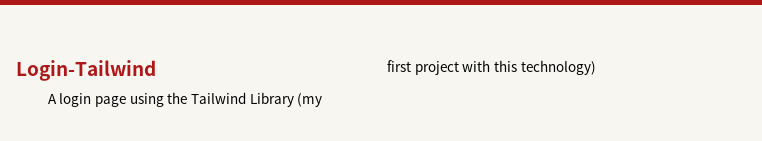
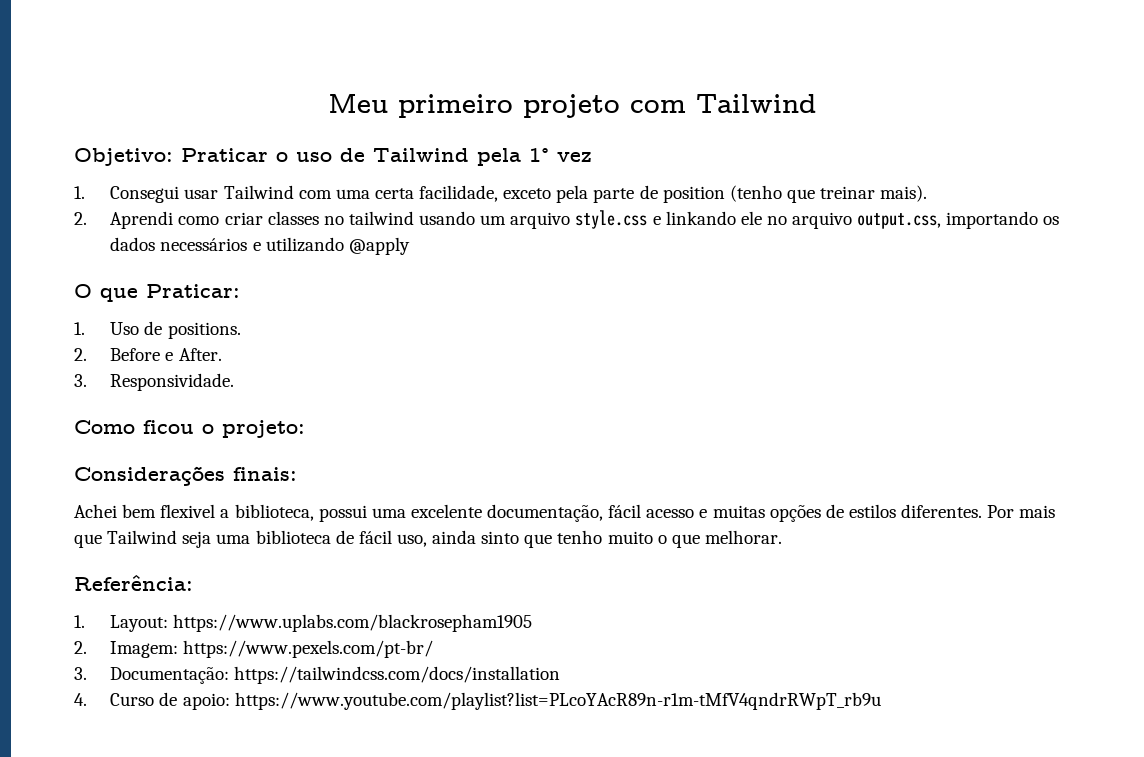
- Login-Tailwind
- A login page using the Tailwind Library (my first project with this technology)
+ Meu primeiro projeto com Tailwind
+ Objetivo: Praticar o uso de Tailwind pela 1° vez
+ 1. Consegui usar Tailwind com uma certa facilidade, exceto pela parte de position (tenho que treinar mais).
+ 2. Aprendi como criar classes no tailwind usando um arquivo style.css e linkando ele no arquivo output.css, importando os dados necessários e utilizando @apply
+ O que Praticar:
+ 1. Uso de positions.
+ 2. Before e After.
+ 3. Responsividade.
+ Como ficou o projeto:
+ Considerações finais:
+ Achei bem flexivel a biblioteca, possui uma excelente documentação, fácil acesso e muitas opções de estilos diferentes. Por mais que Tailwind seja uma biblioteca de fácil uso, ainda sinto que tenho muito o que melhorar.
+ Referência:
+ 1. Layout: https://www.uplabs.com/blackrosepham1905
+ 2. Imagem: https://www.pexels.com/pt-br/
+ 3. Documentação: https://tailwindcss.com/docs/installation
+ 4. Curso de apoio: https://www.youtube.com/playlist?list=PLcoYAcR89n-r1m-tMfV4qndrRWpT_rb9u

